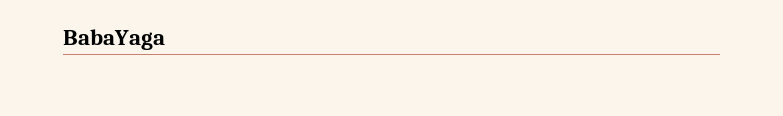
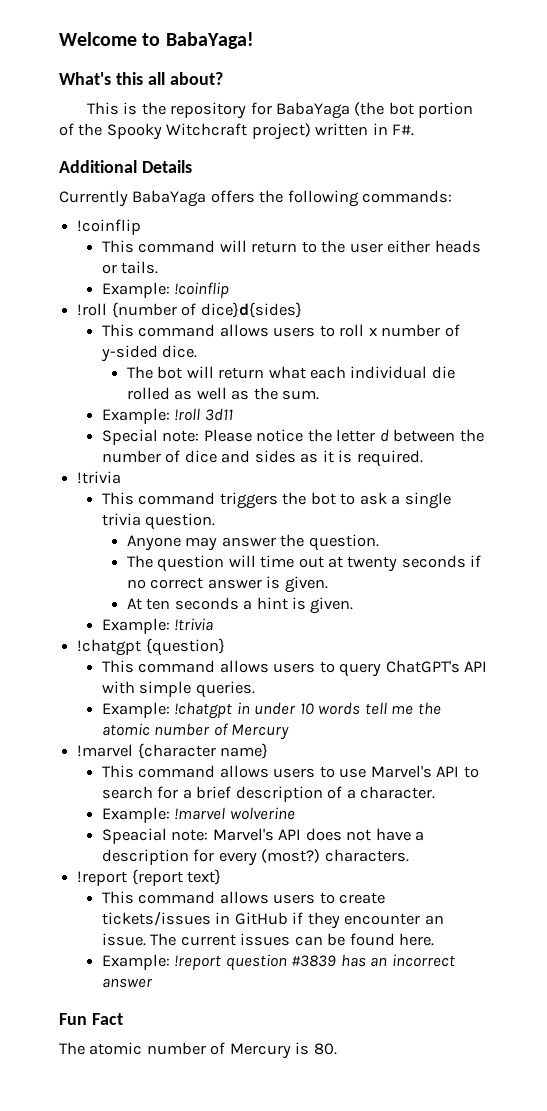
- BabaYaga
+ Welcome to BabaYaga!
+ What's this all about?
+ This is the repository for BabaYaga (the bot portion of the Spooky Witchcraft project) written in F#.
+ Additional Details
+ Currently BabaYaga offers the following commands:
+ !coinflip
+ This command will return to the user either heads or tails.
+ Example: !coinflip
+ !roll {number of dice}d{sides}
+ This command allows users to roll x number of y-sided dice.
+ The bot will return what each individual die rolled as well as the sum.
+ Example: !roll 3d11
+ Special note: Please notice the letter d between the number of dice and sides as it is required.
+ !trivia
+ This command triggers the bot to ask a single trivia question.
+ Anyone may answer the question.
+ The question will time out at twenty seconds if no correct answer is given.
+ At ten seconds a hint is given.
+ Example: !trivia
+ !chatgpt {question}
+ This command allows users to query ChatGPT's API with simple queries.
+ Example: !chatgpt in under 10 words tell me the atomic number of Mercury
+ !marvel {character name}
+ This command allows users to use Marvel's API to search for a brief description of a character.
+ Example: !marvel wolverine
+ Speacial note: Marvel's API does not have a description for every (most?) characters.
+ !report {report text}
+ This command allows users to create tickets/issues in GitHub if they encounter an issue. The current issues can be found here.
+ Example: !report question #3839 has an incorrect answer
+ Fun Fact
+ The atomic number of Mercury is 80.

